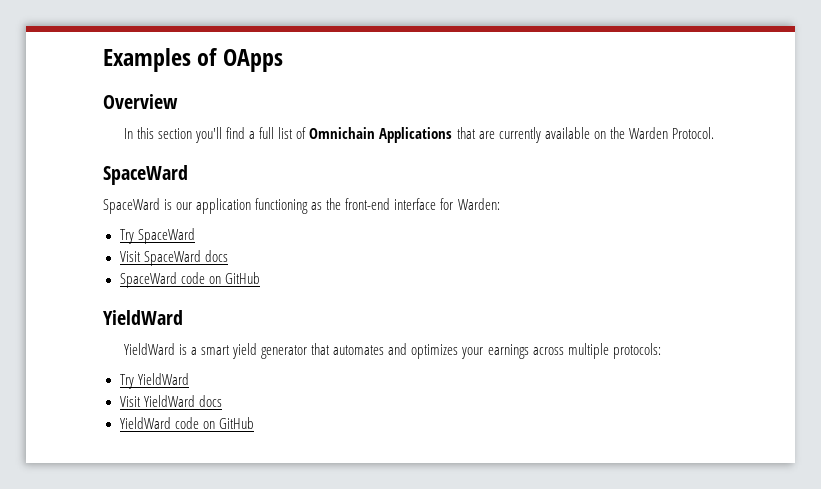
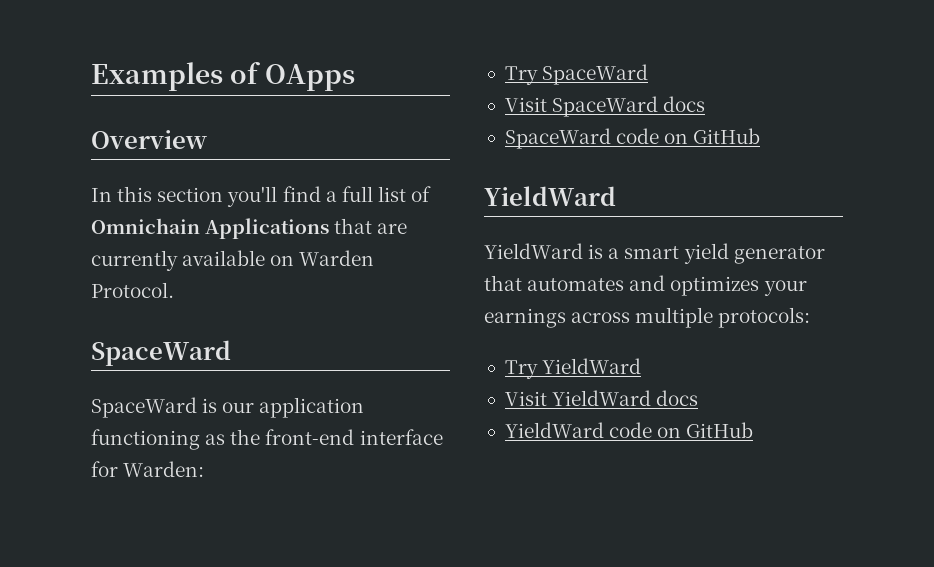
- In this section you'll find a full list of Omnichain Applications that are currently available on the Warden Protocol.
+ In this section you'll find a full list of Omnichain Applications that are currently available on Warden Protocol.

